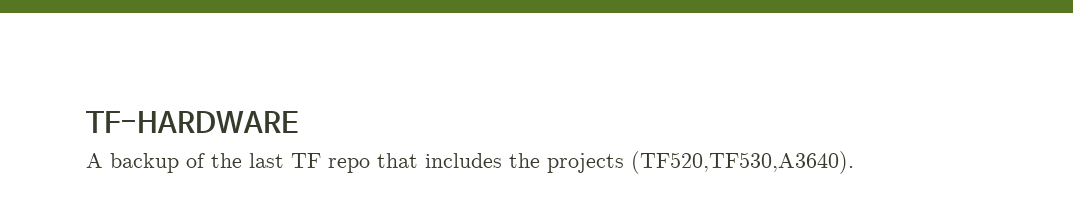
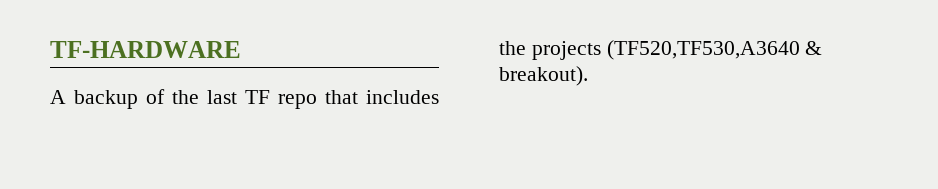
- A backup of the last TF repo that includes the projects (TF520,TF530,A3640).
+ A backup of the last TF repo that includes the projects (TF520,TF530,A3640 & breakout).

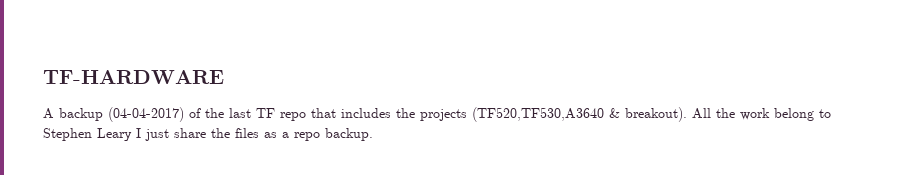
- A backup of the last TF repo that includes the projects (TF520,TF530,A3640 & breakout).
+ A backup (04-04-2017) of the last TF repo that includes the projects (TF520,TF530,A3640 & breakout).
+ All the work belong to Stephen Leary I just share the files as a repo backup.

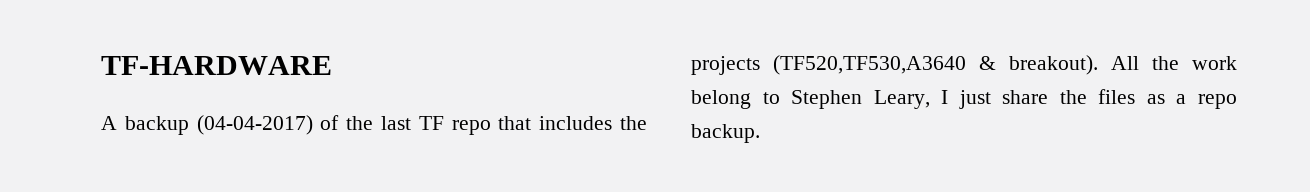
- All the work belong to Stephen Leary I just share the files as a repo backup.
+ All the work belong to Stephen Leary, I just share the files as a repo backup.

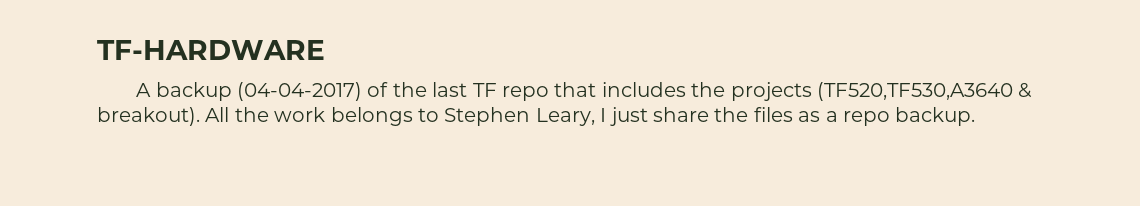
- All the work belong to Stephen Leary, I just share the files as a repo backup.
+ All the work belongs to Stephen Leary, I just share the files as a repo backup.

